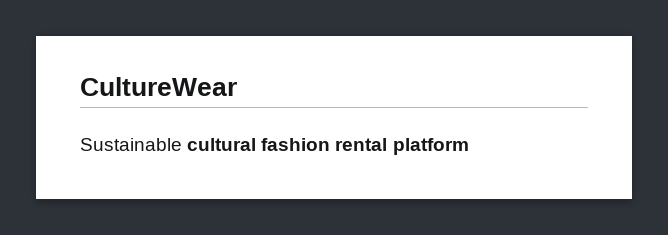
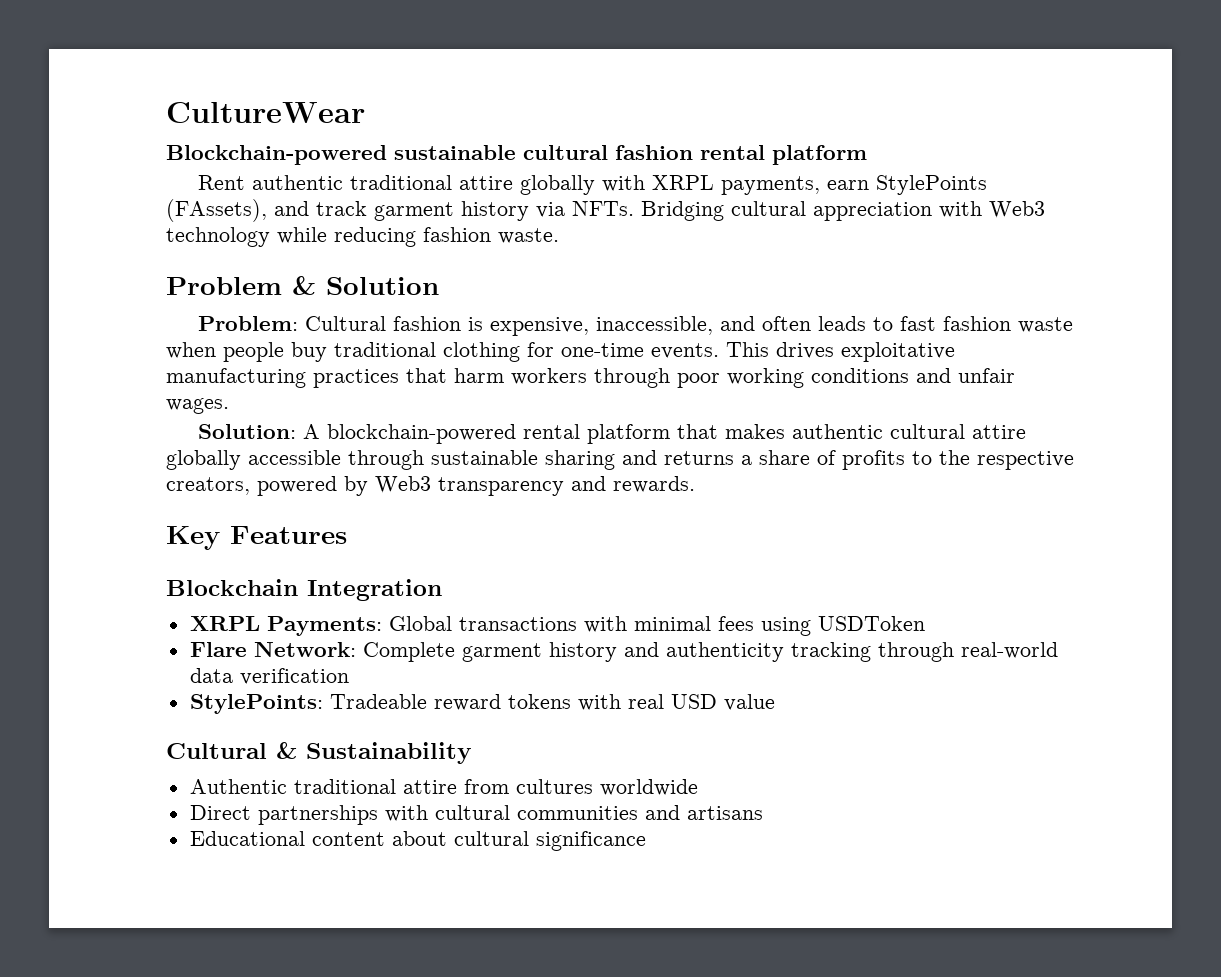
- Sustainable cultural fashion rental platform
+ Blockchain-powered sustainable cultural fashion rental platform
+ Rent authentic traditional attire globally with XRPL payments, earn StylePoints (FAssets), and track garment history via NFTs. Bridging cultural appreciation with Web3 technology while reducing fashion waste.
+ Problem & Solution
+ Problem: Cultural fashion is expensive, inaccessible, and often leads to fast fashion waste when people buy traditional clothing for one-time events. This drives exploitative manufacturing practices that harm workers through poor working conditions and unfair wages.
+ Solution: A blockchain-powered rental platform that makes authentic cultural attire globally accessible through sustainable sharing and returns a share of profits to the respective creators, powered by Web3 transparency and rewards.
+ Key Features
+ Blockchain Integration
+ XRPL Payments: Global transactions with minimal fees using USDToken
+ Flare Network: Complete garment history and authenticity tracking through real-world data verification
+ StylePoints: Tradeable reward tokens with real USD value
+ Cultural & Sustainability
+ Authentic traditional attire from cultures worldwide
+ Direct partnerships with cultural communities and artisans
+ Educational content about cultural significance

